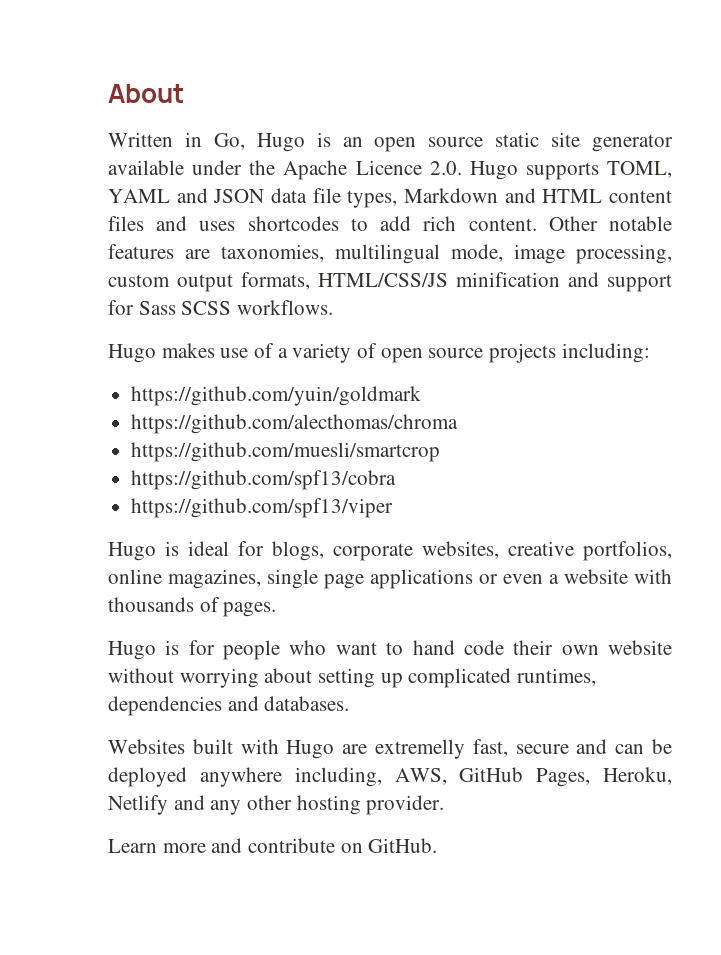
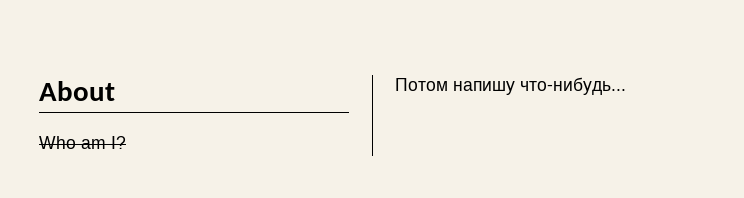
- Written in Go, Hugo is an open source static site generator available under the Apache Licence 2.0. Hugo supports TOML, YAML and JSON data file types, Markdown and HTML content files and uses shortcodes to add rich content. Other notable features are taxonomies, multilingual mode, image processing, custom output formats, HTML/CSS/JS minification and support for Sass SCSS workflows.
- Hugo makes use of a variety of open source projects including:
- https://github.com/yuin/goldmark
- https://github.com/alecthomas/chroma
- https://github.com/muesli/smartcrop
- https://github.com/spf13/cobra
- https://github.com/spf13/viper
- Hugo is ideal for blogs, corporate websites, creative portfolios, online magazines, single page applications or even a website with thousands of pages.
- Hugo is for people who want to hand code their own website without worrying about setting up complicated runtimes, dependencies and databases.
- Websites built with Hugo are extremelly fast, secure and can be deployed anywhere including, AWS, GitHub Pages, Heroku, Netlify and any other hosting provider.
- Learn more and contribute on GitHub.
+ Who am I?
+ Потом напишу что-нибудь...

